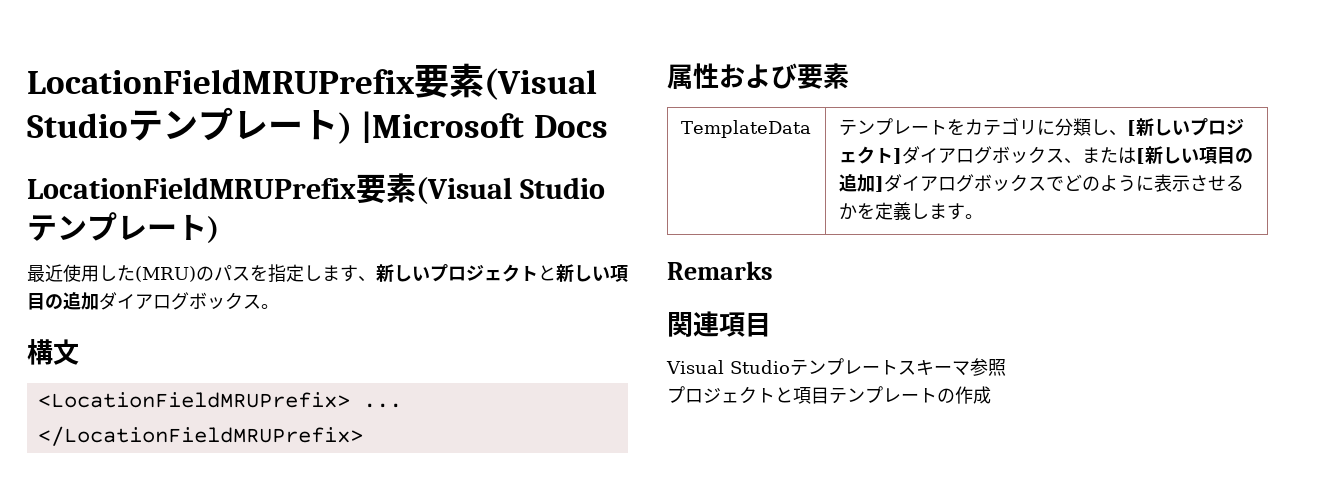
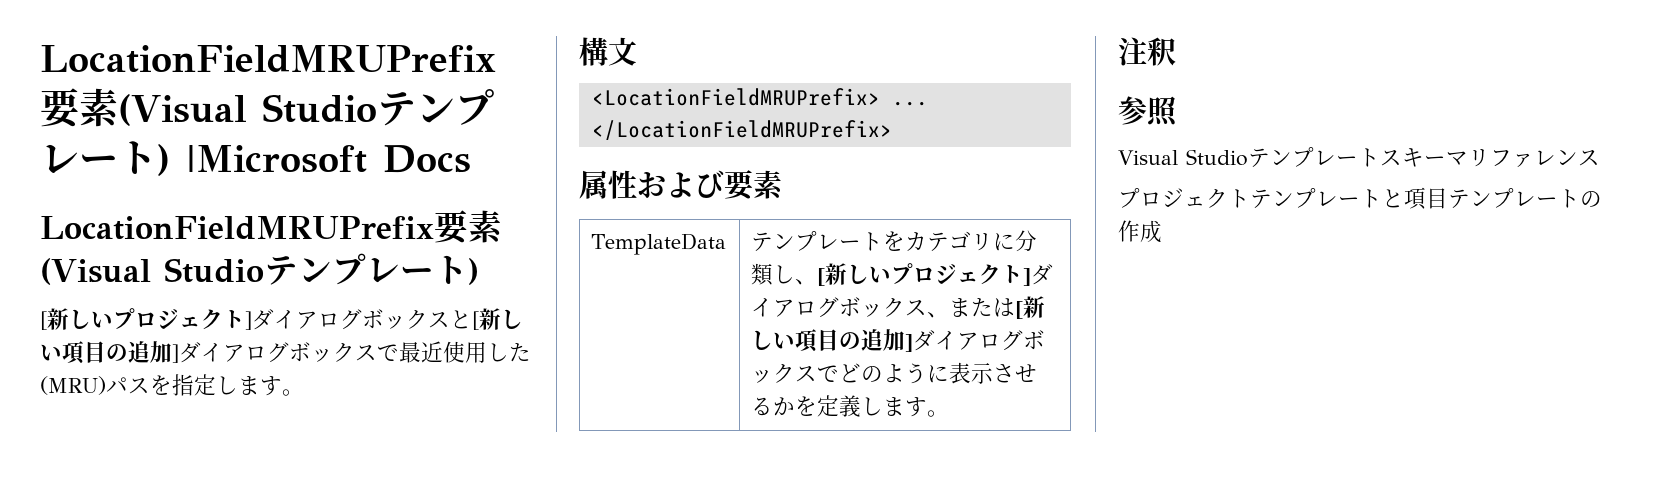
- 最近使用した(MRU)のパスを指定します、新しいプロジェクトと新しい項目の追加ダイアログボックス。
+ [新しいプロジェクト]ダイアログボックスと[新しい項目の追加]ダイアログボックスで最近使用した(MRU)パスを指定します。
- Remarks
- 関連項目
+ 注釈
+ 参照
- Visual Studioテンプレートスキーマ参照
- プロジェクトと項目テンプレートの作成
+ Visual Studioテンプレートスキーマリファレンス
+ プロジェクトテンプレートと項目テンプレートの作成

